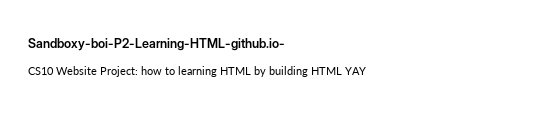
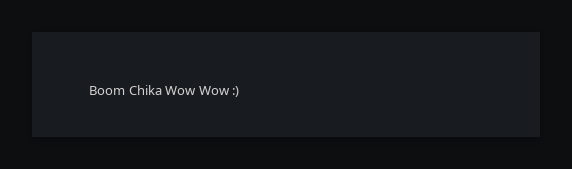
- Sandboxy-boi-P2-Learning-HTML-github.io-
- CS10 Website Project: how to learning HTML by building HTML YAY
+ Boom Chika Wow Wow :)

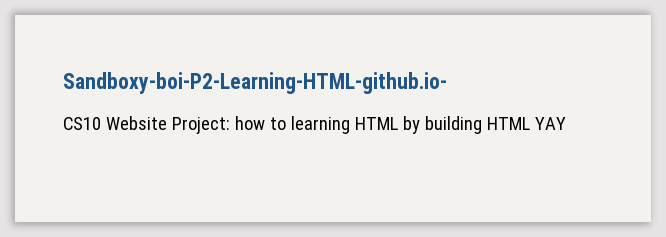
- Boom Chika Wow Wow :)
+ Sandboxy-boi-P2-Learning-HTML-github.io-
+ CS10 Website Project: how to learning HTML by building HTML YAY

